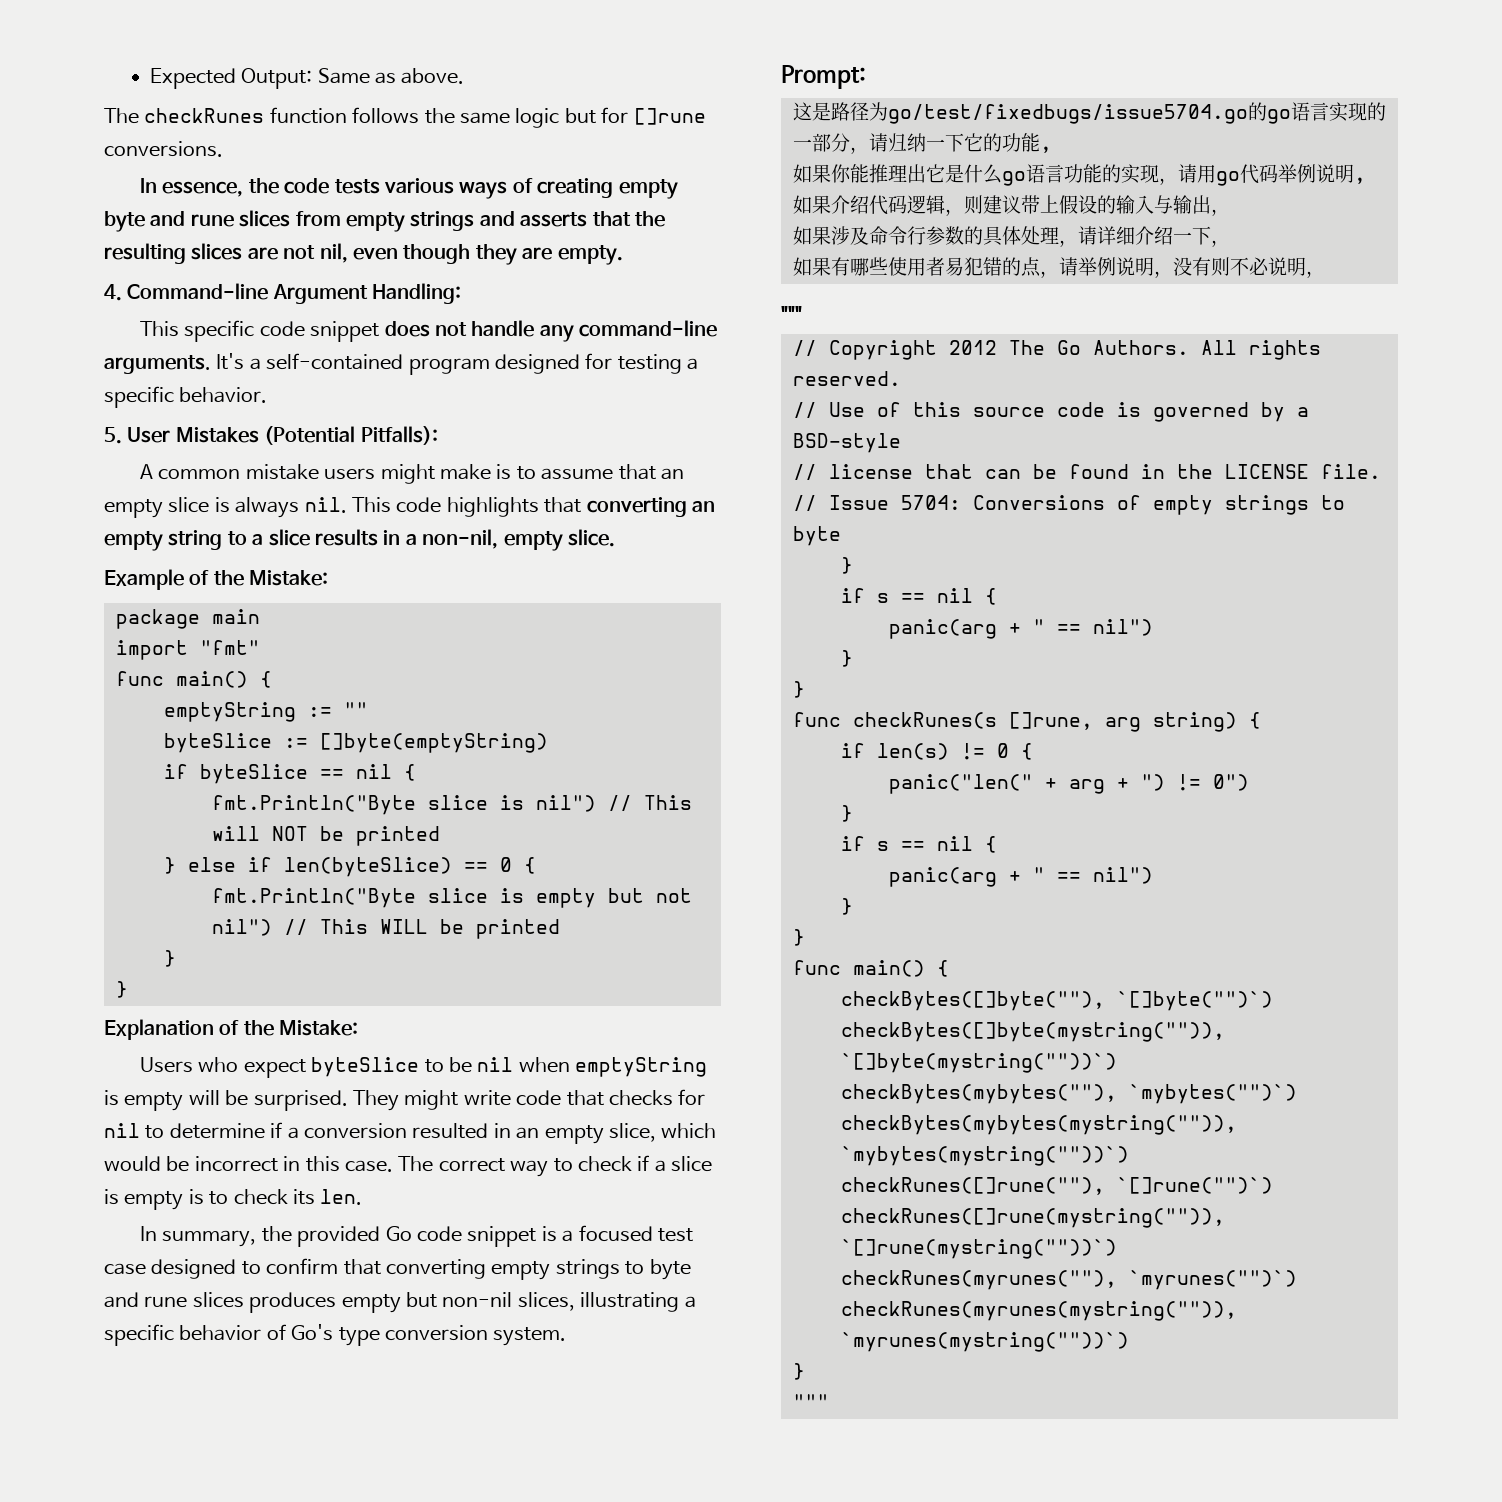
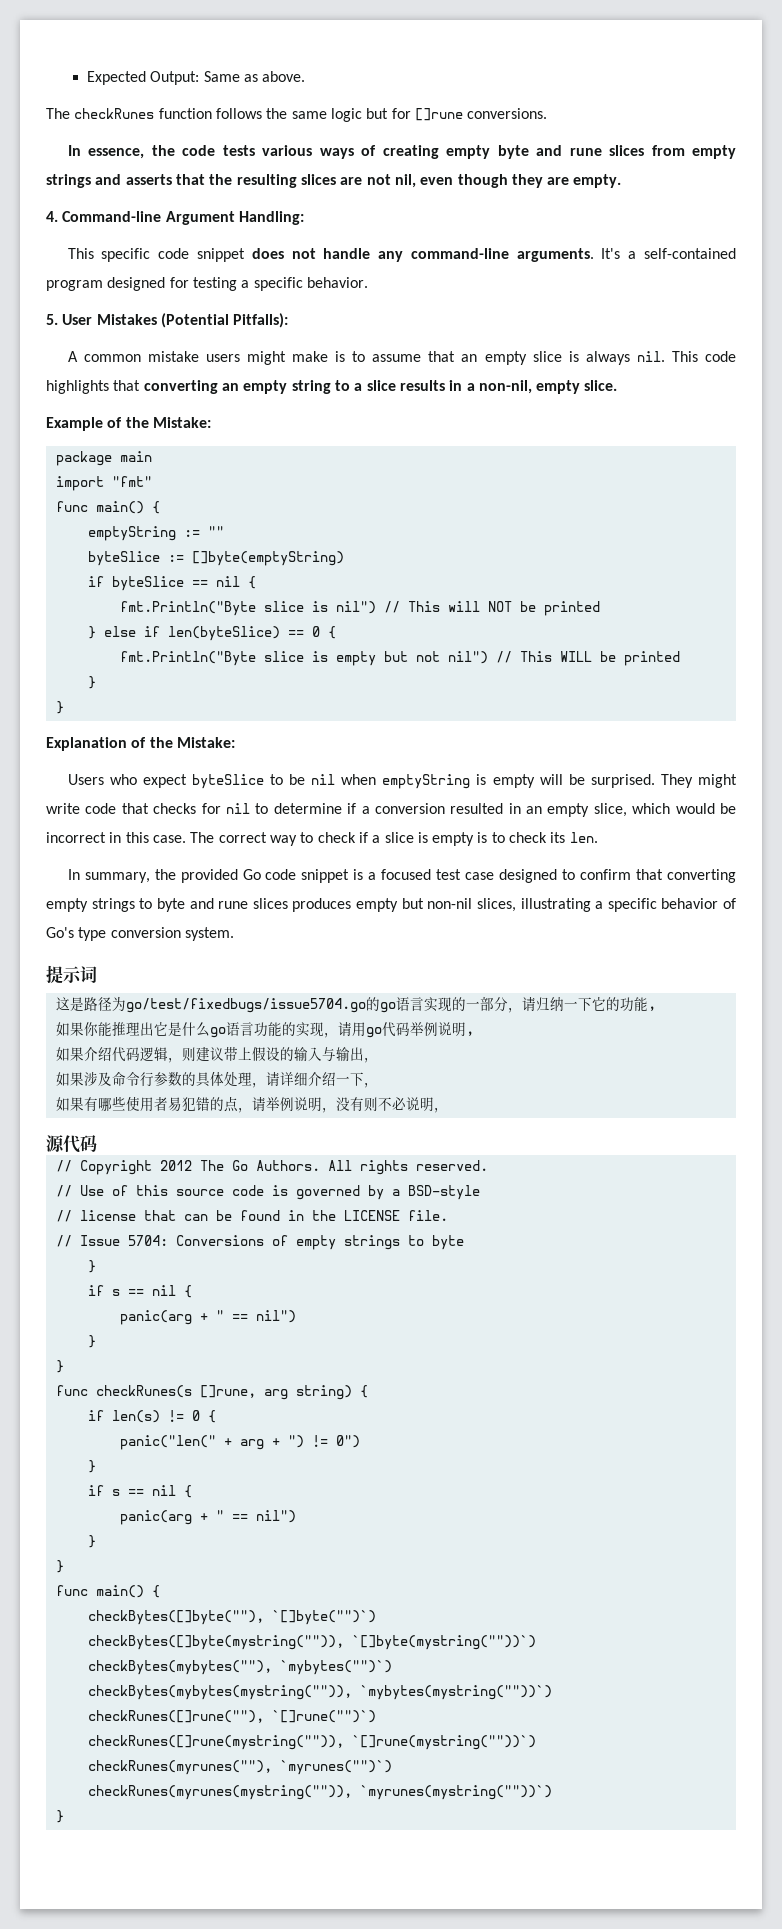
- Prompt:
+ 提示词
  如果有哪些使用者易犯错的点，请举例说明，没有则不必说明，
- """
+ 源代码
  checkRunes(myrunes(mystring("")), `myrunes(mystring(""))`)
  }
- """

